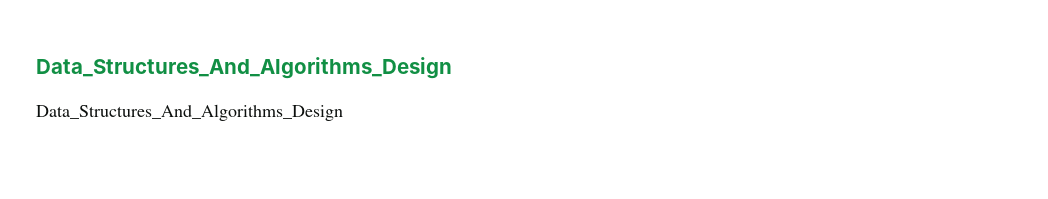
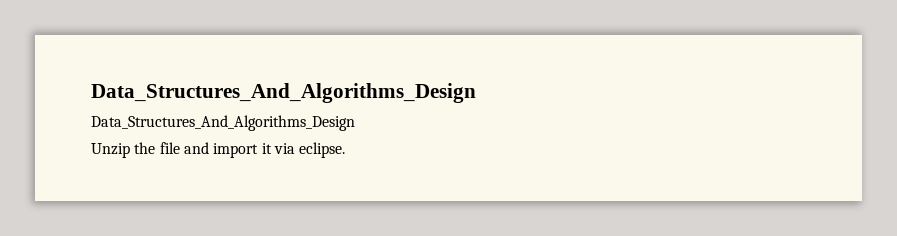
+ Unzip the file and import it via eclipse.

